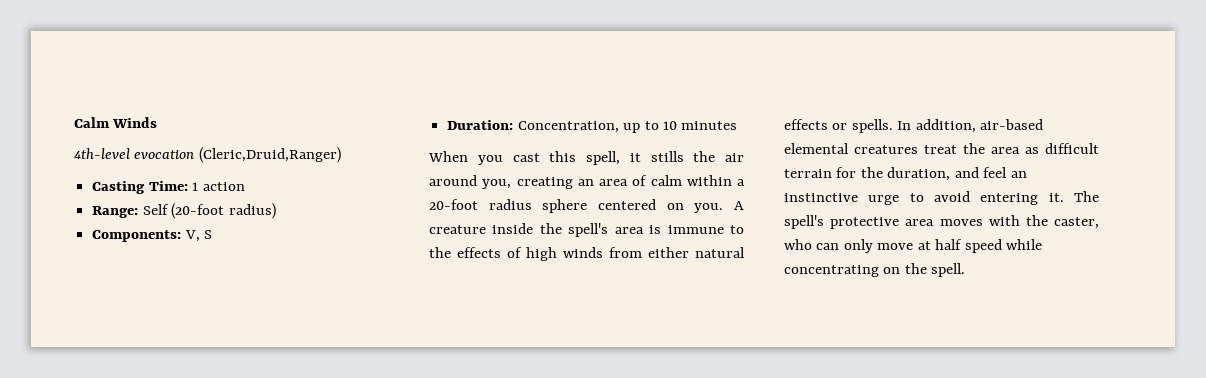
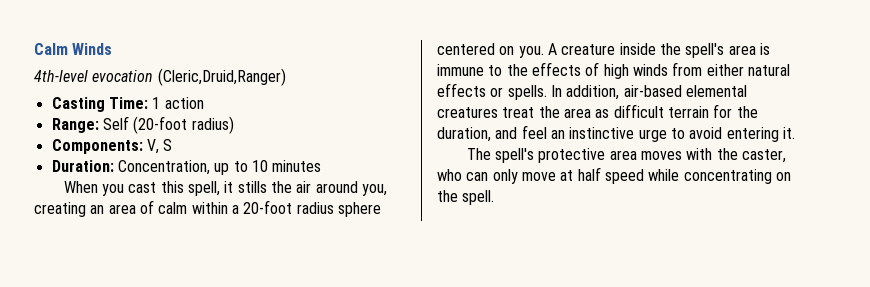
- In addition, air-based elemental creatures treat the area as difficult terrain for the duration, and feel an instinctive urge to avoid entering it. The spell's protective area moves with the caster, who can only move at half speed while concentrating on the spell.
+ In addition, air-based elemental creatures treat the area as difficult terrain for the duration, and feel an instinctive urge to avoid entering it.
+ The spell's protective area moves with the caster, who can only move at half speed while concentrating on the spell.

